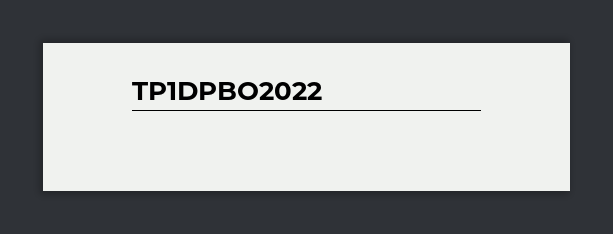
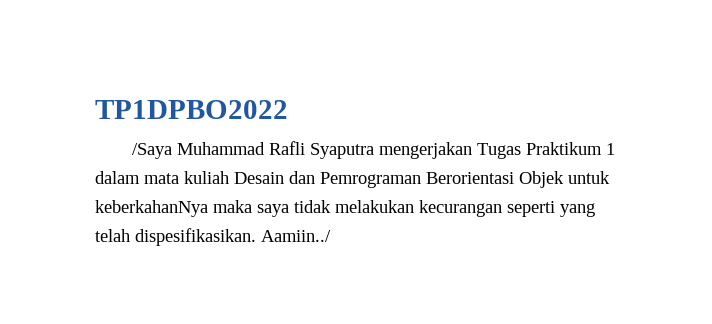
+ /Saya Muhammad Rafli Syaputra mengerjakan Tugas Praktikum 1 dalam mata kuliah Desain dan Pemrograman Berorientasi Objek untuk keberkahanNya maka saya tidak melakukan kecurangan seperti yang telah dispesifikasikan. Aamiin../

